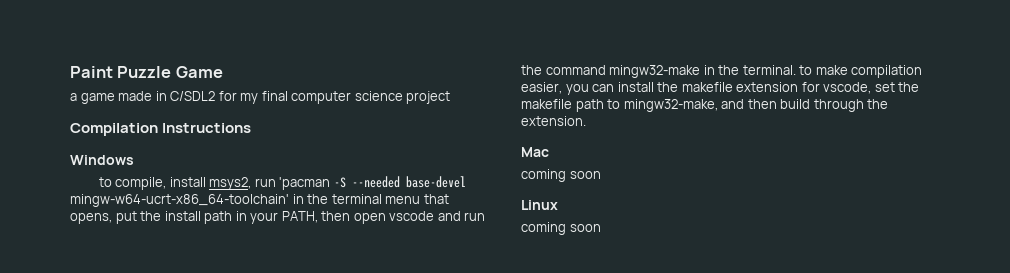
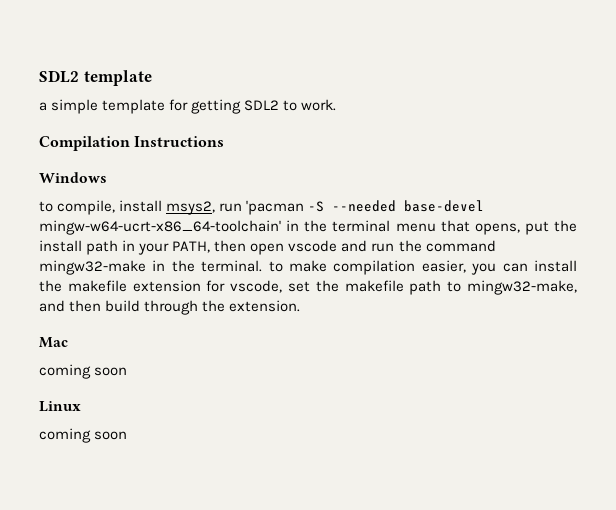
- Paint Puzzle Game
- a game made in C/SDL2 for my final computer science project
+ SDL2 template
+ a simple template for getting SDL2 to work.

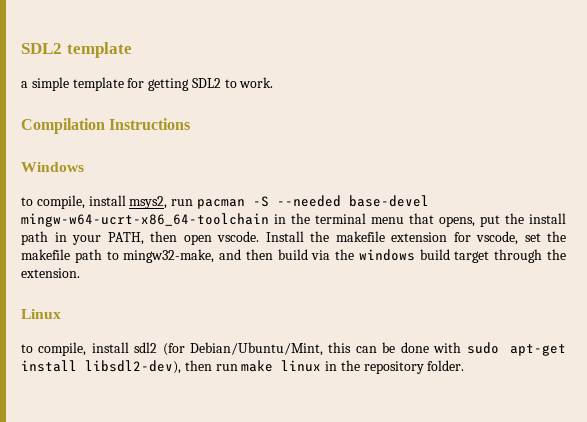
- to compile, install msys2, run 'pacman -S --needed base-devel mingw-w64-ucrt-x86_64-toolchain' in the terminal menu that opens, put the install path in your PATH, then open vscode and run the command mingw32-make in the terminal. to make compilation easier, you can install the makefile extension for vscode, set the makefile path to mingw32-make, and then build through the extension.
- Mac
- coming soon
+ to compile, install msys2, run pacman -S --needed base-devel mingw-w64-ucrt-x86_64-toolchain in the terminal menu that opens, put the install path in your PATH, then open vscode. Install the makefile extension for vscode, set the makefile path to mingw32-make, and then build via the windows build target through the extension.
  Linux
- coming soon
+ to compile, install sdl2 (for Debian/Ubuntu/Mint, this can be done with sudo apt-get install libsdl2-dev), then run make linux in the repository folder.

